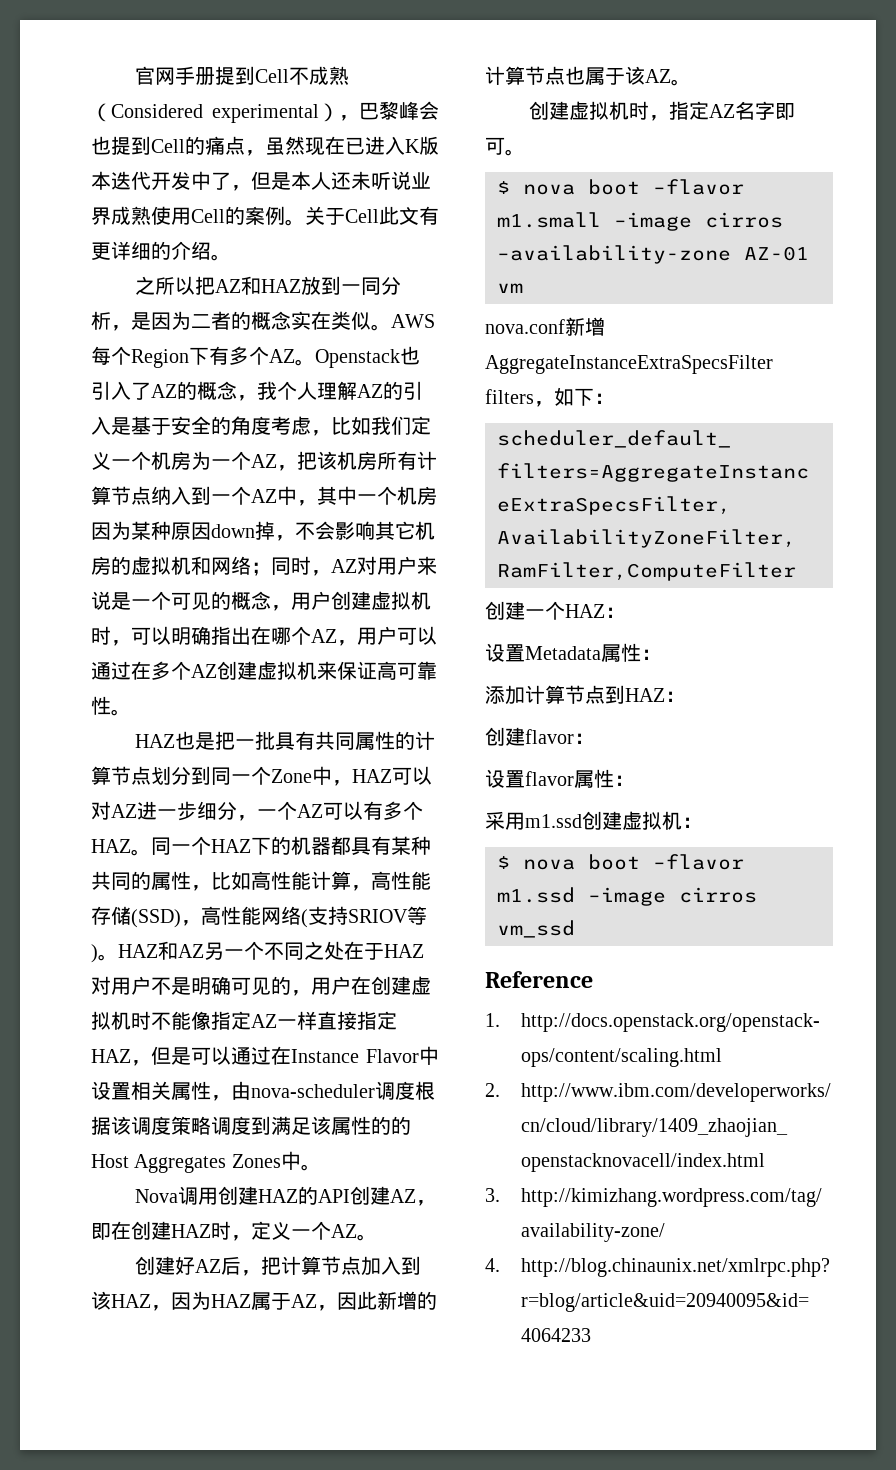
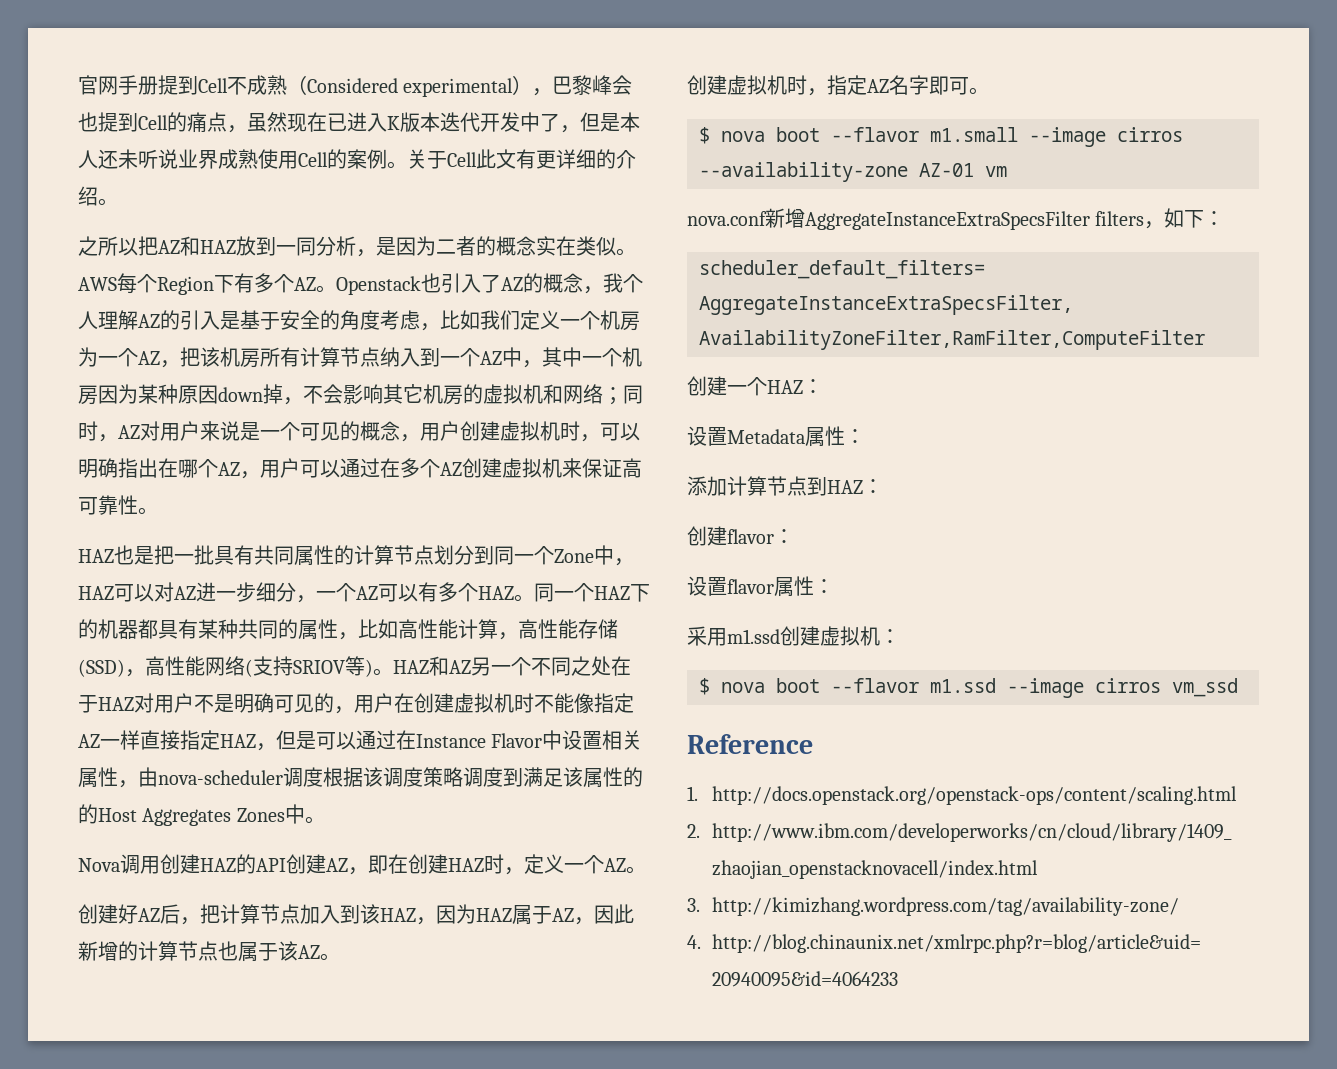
- $ nova boot –flavor m1.small –image cirros –availability-zone AZ-01 vm
+ $ nova boot --flavor m1.small --image cirros --availability-zone AZ-01 vm
- $ nova boot –flavor m1.ssd –image cirros vm_ssd
+ $ nova boot --flavor m1.ssd --image cirros vm_ssd

